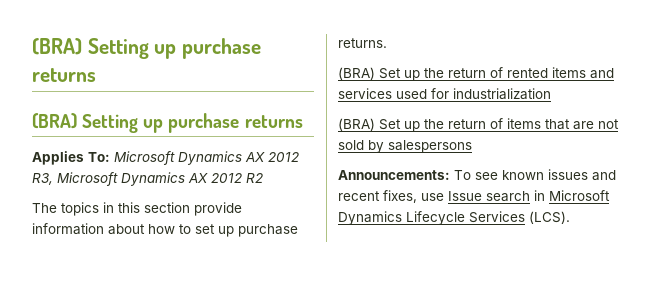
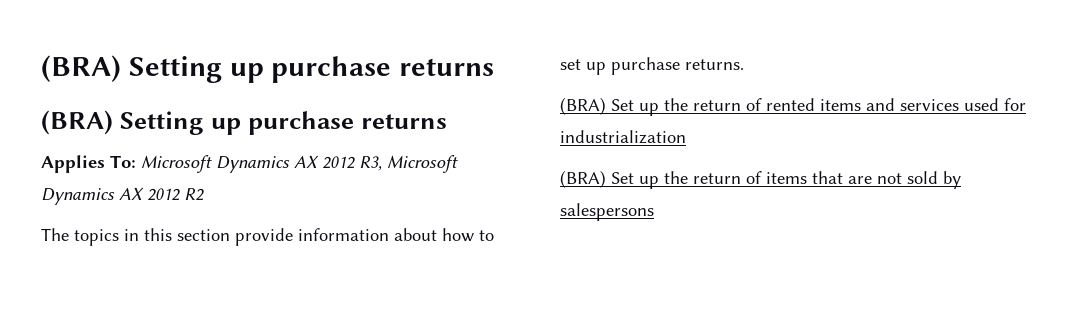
- Announcements: To see known issues and recent fixes, use Issue search in Microsoft Dynamics Lifecycle Services (LCS).

